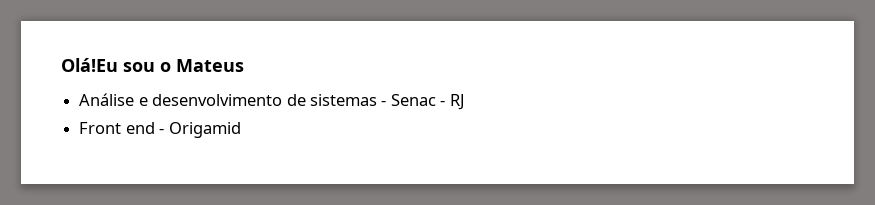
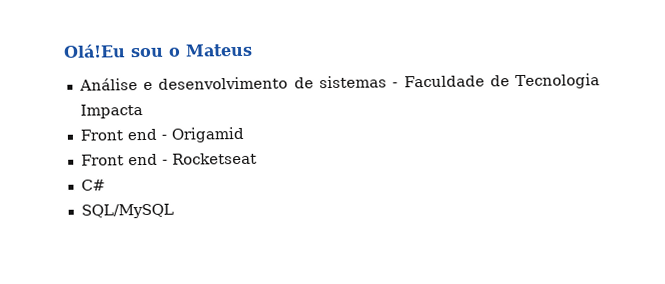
- Análise e desenvolvimento de sistemas - Senac - RJ
+ Análise e desenvolvimento de sistemas - Faculdade de Tecnologia Impacta
+ Front end - Rocketseat
+ C#
+ SQL/MySQL

